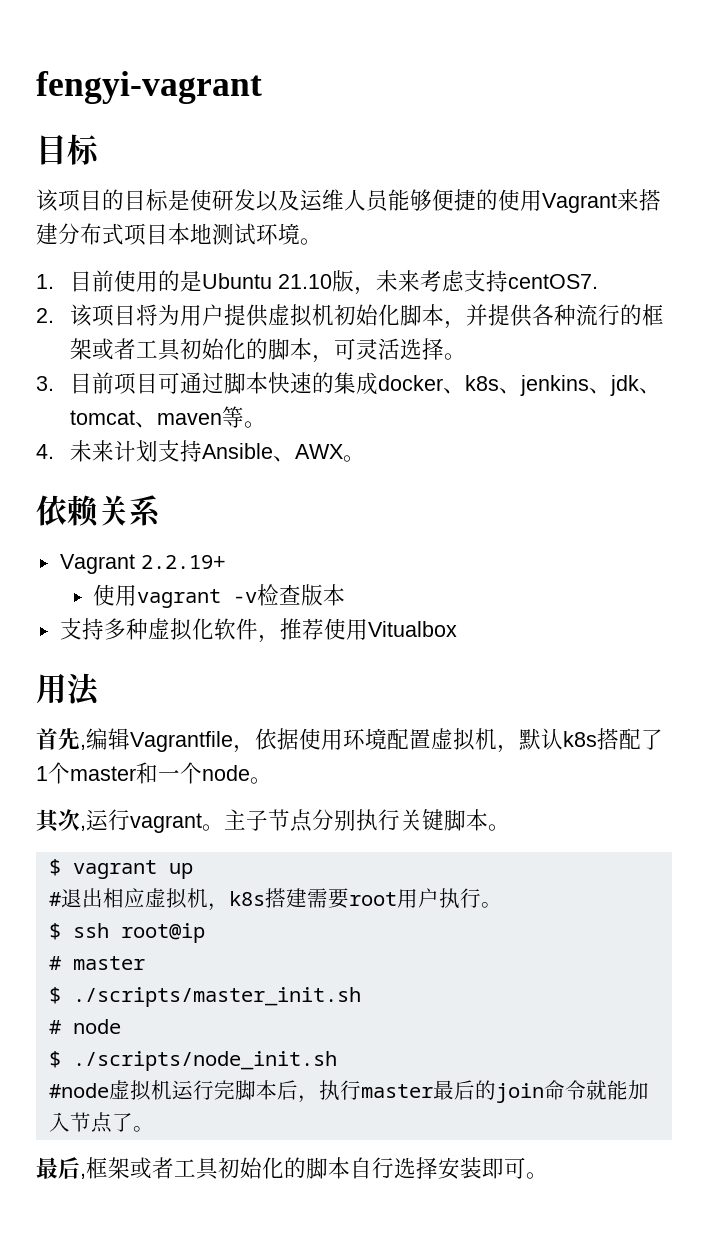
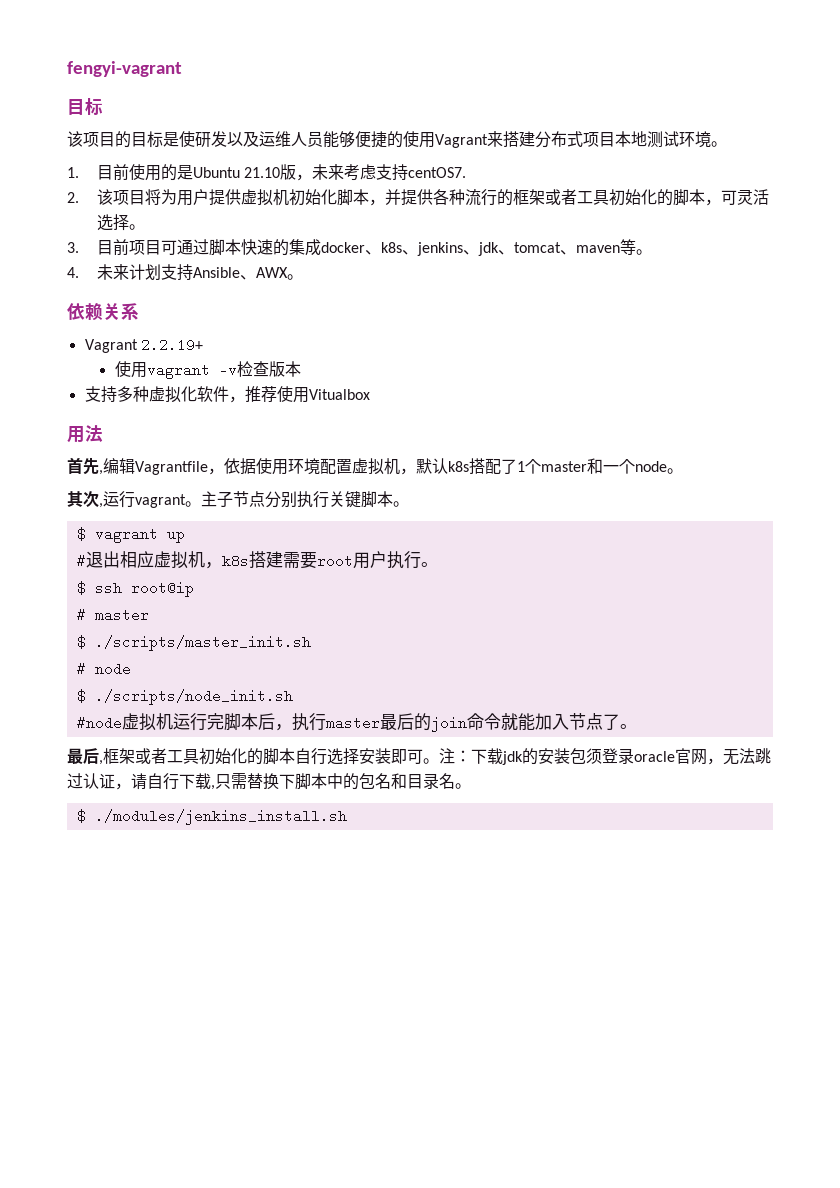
+ 注：下载jdk的安装包须登录oracle官网，无法跳过认证，请自行下载,只需替换下脚本中的包名和目录名。
+ $ ./modules/jenkins_install.sh

